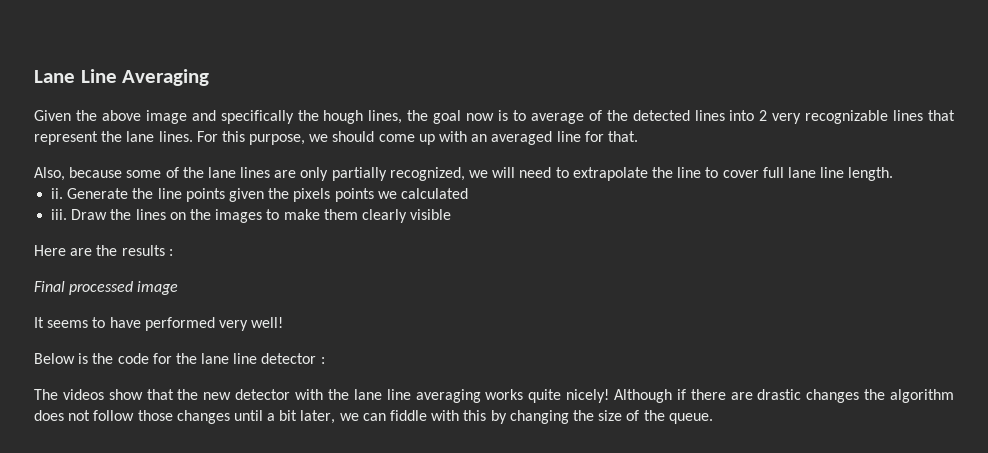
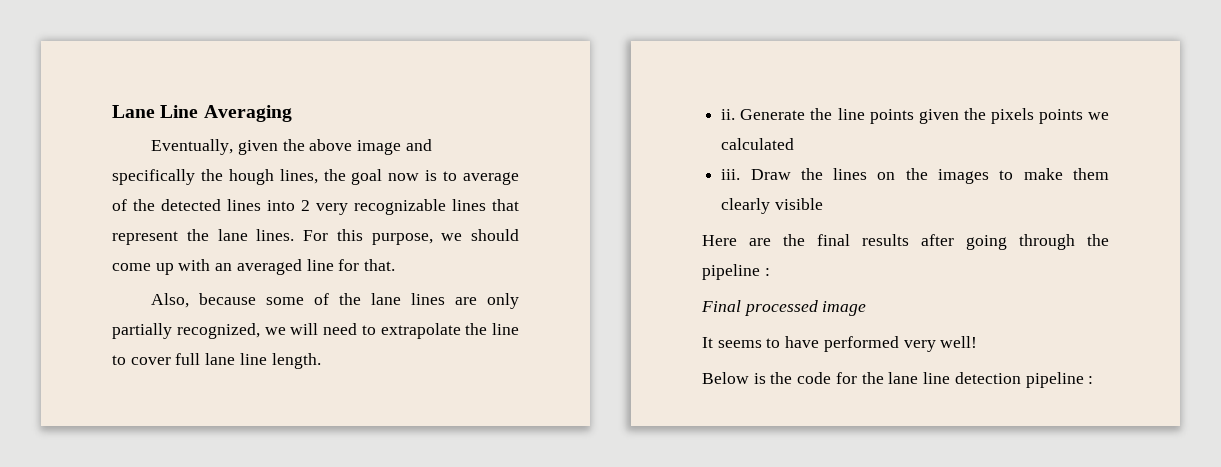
- Given the above image and specifically the hough lines, the goal now is to average of the detected lines into 2 very recognizable lines that represent the lane lines.
+ Eventually, given the above image and specifically the hough lines, the goal now is to average of the detected lines into 2 very recognizable lines that represent the lane lines.
- Here are the results :
+ Here are the final results after going through the pipeline :
- Below is the code for the lane line detector :
- The videos show that the new detector with the lane line averaging works quite nicely! Although if there are drastic changes the algorithm does not follow those changes until a bit later, we can fiddle with this by changing the size of the queue.
+ Below is the code for the lane line detection pipeline :

